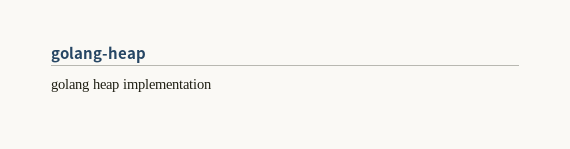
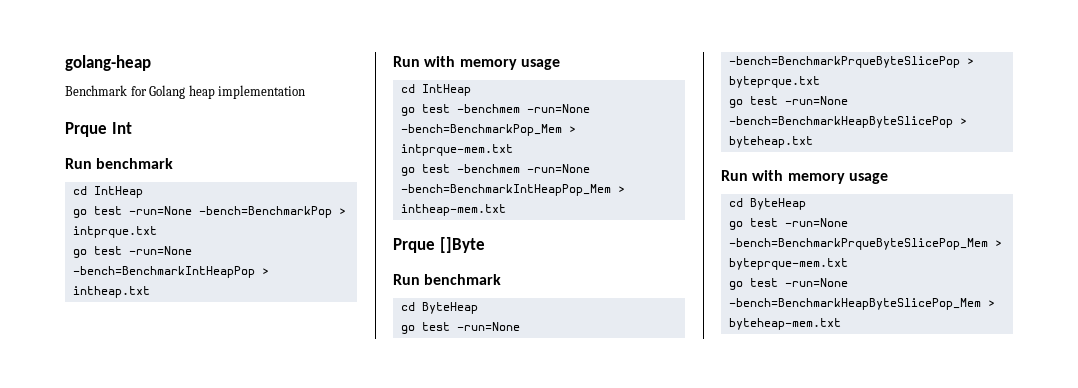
- golang heap implementation
+ Benchmark for Golang heap implementation
+ Prque Int
+ Run benchmark
+ cd IntHeap
+ go test -run=None -bench=BenchmarkPop > intprque.txt
+ go test -run=None -bench=BenchmarkIntHeapPop > intheap.txt
+ Run with memory usage
+ cd IntHeap
+ go test -benchmem -run=None -bench=BenchmarkPop_Mem > intprque-mem.txt
+ go test -benchmem -run=None -bench=BenchmarkIntHeapPop_Mem > intheap-mem.txt
+ Prque []Byte
+ Run benchmark
+ cd ByteHeap
+ go test -run=None -bench=BenchmarkPrqueByteSlicePop > byteprque.txt
+ go test -run=None -bench=BenchmarkHeapByteSlicePop > byteheap.txt
+ Run with memory usage
+ cd ByteHeap
+ go test -run=None -bench=BenchmarkPrqueByteSlicePop_Mem > byteprque-mem.txt
+ go test -run=None -bench=BenchmarkHeapByteSlicePop_Mem > byteheap-mem.txt

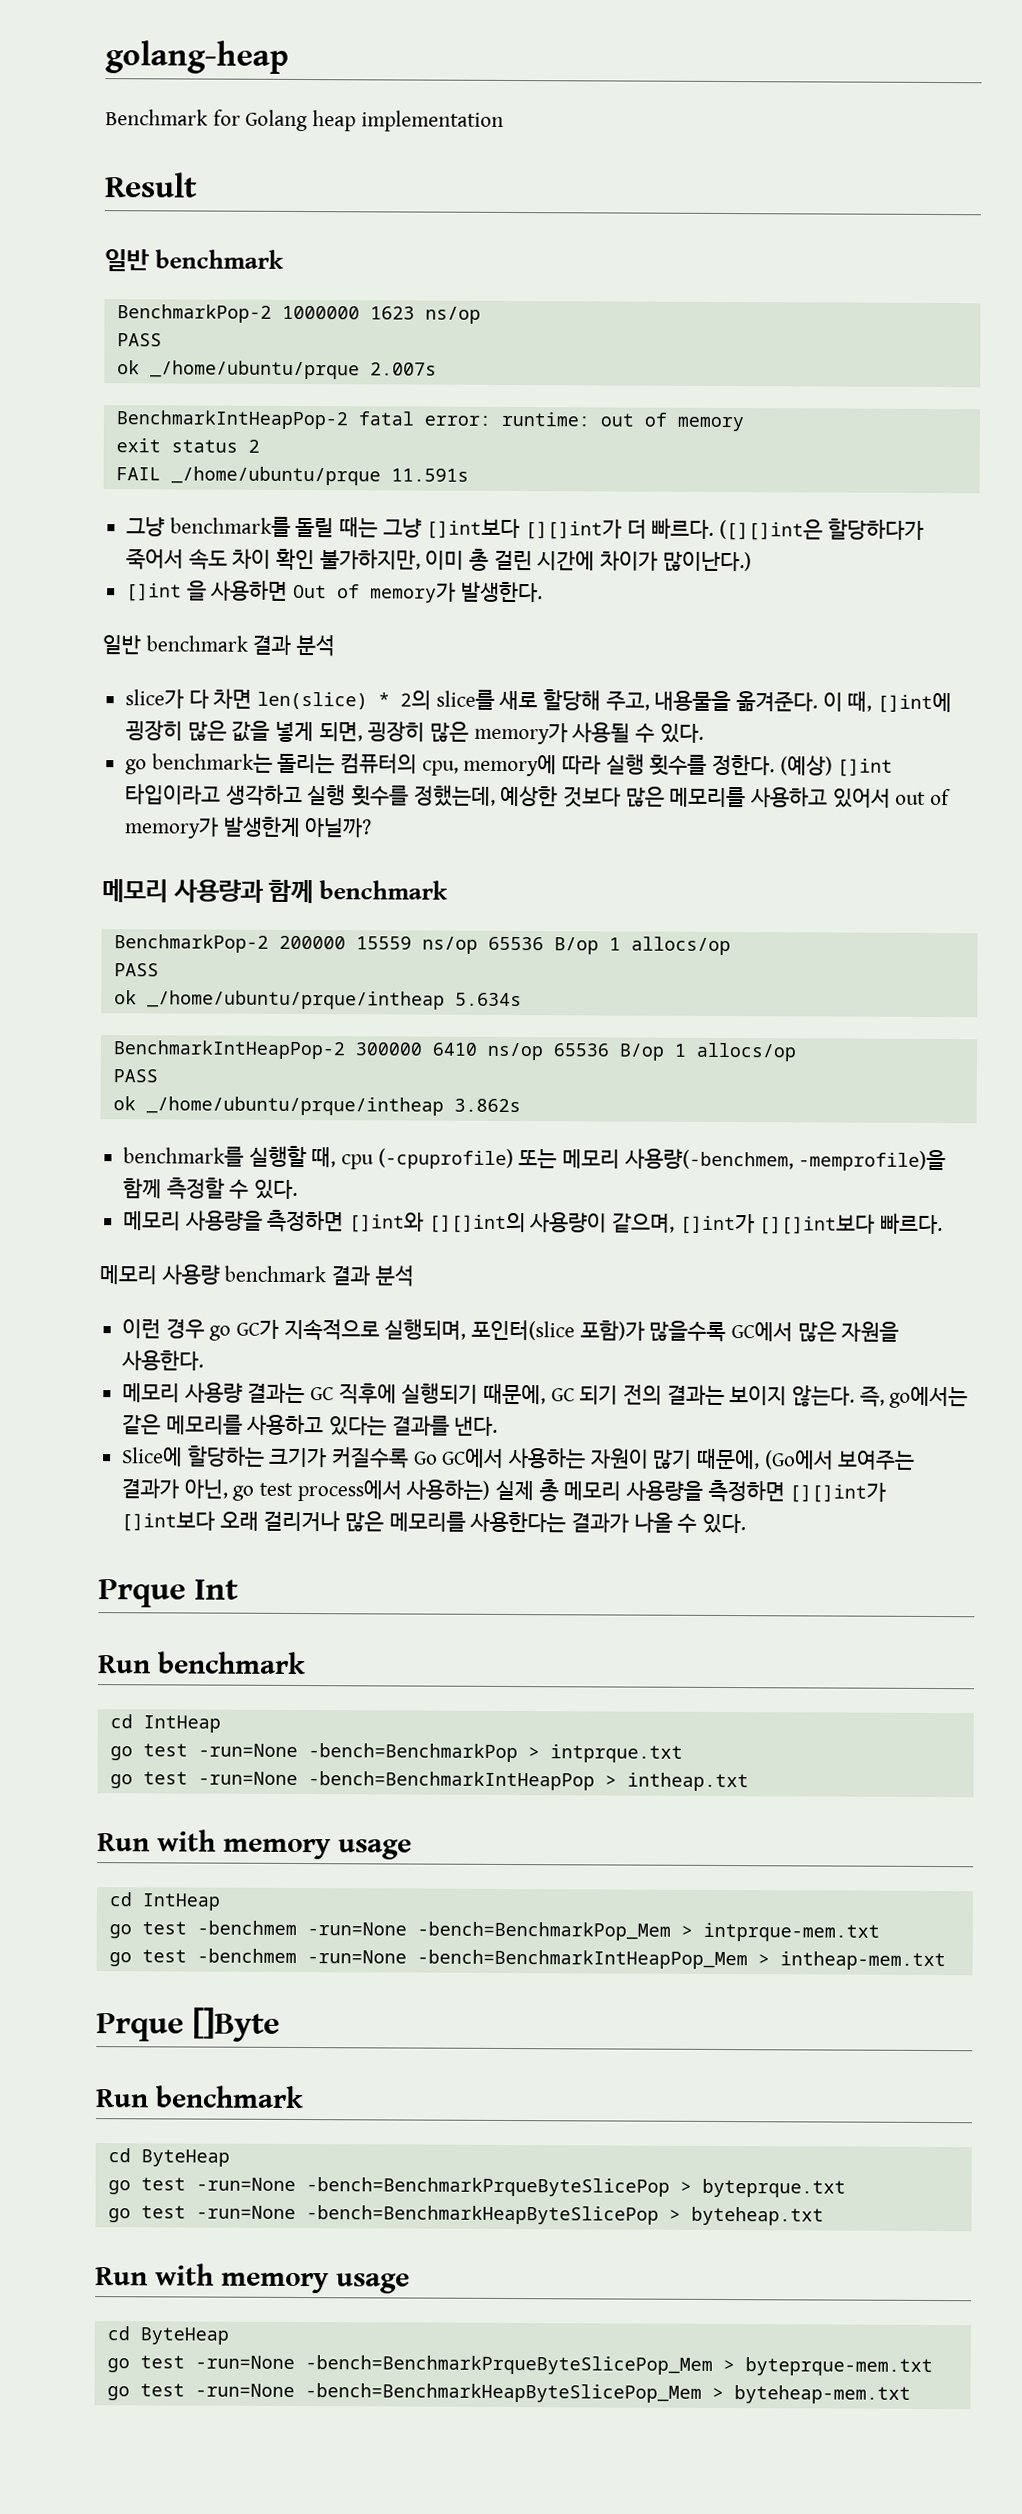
+ Result
+ 일반 benchmark
+ BenchmarkPop-2 1000000 1623 ns/op
+ PASS
+ ok _/home/ubuntu/prque 2.007s
+ BenchmarkIntHeapPop-2 fatal error: runtime: out of memory
+ exit status 2
+ FAIL _/home/ubuntu/prque 11.591s
+ 그냥 benchmark를 돌릴 때는 그냥 []int보다 [][]int가 더 빠르다. ([][]int은 할당하다가 죽어서 속도 차이 확인 불가하지만, 이미 총 걸린 시간에 차이가 많이난다.)
+ []int 을 사용하면 Out of memory가 발생한다.
+ 일반 benchmark 결과 분석
+ slice가 다 차면 len(slice) * 2의 slice를 새로 할당해 주고, 내용물을 옮겨준다. 이 때, []int에 굉장히 많은 값을 넣게 되면, 굉장히 많은 memory가 사용될 수 있다.
+ go benchmark는 돌리는 컴퓨터의 cpu, memory에 따라 실행 횟수를 정한다. (예상) []int 타입이라고 생각하고 실행 횟수를 정했는데, 예상한 것보다 많은 메모리를 사용하고 있어서 out of memory가 발생한게 아닐까?
+ 메모리 사용량과 함께 benchmark
+ BenchmarkPop-2 200000 15559 ns/op 65536 B/op 1 allocs/op
+ PASS
+ ok _/home/ubuntu/prque/intheap 5.634s
+ BenchmarkIntHeapPop-2 300000 6410 ns/op 65536 B/op 1 allocs/op
+ PASS
+ ok _/home/ubuntu/prque/intheap 3.862s
+ benchmark를 실행할 때, cpu (-cpuprofile) 또는 메모리 사용량(-benchmem, -memprofile)을 함께 측정할 수 있다.
+ 메모리 사용량을 측정하면 []int와 [][]int의 사용량이 같으며, []int가 [][]int보다 빠르다.
+ 메모리 사용량 benchmark 결과 분석
+ 이런 경우 go GC가 지속적으로 실행되며, 포인터(slice 포함)가 많을수록 GC에서 많은 자원을 사용한다.
+ 메모리 사용량 결과는 GC 직후에 실행되기 때문에, GC 되기 전의 결과는 보이지 않는다. 즉, go에서는 같은 메모리를 사용하고 있다는 결과를 낸다.
+ Slice에 할당하는 크기가 커질수록 Go GC에서 사용하는 자원이 많기 때문에, (Go에서 보여주는 결과가 아닌, go test process에서 사용하는) 실제 총 메모리 사용량을 측정하면 [][]int가 []int보다 오래 걸리거나 많은 메모리를 사용한다는 결과가 나올 수 있다.

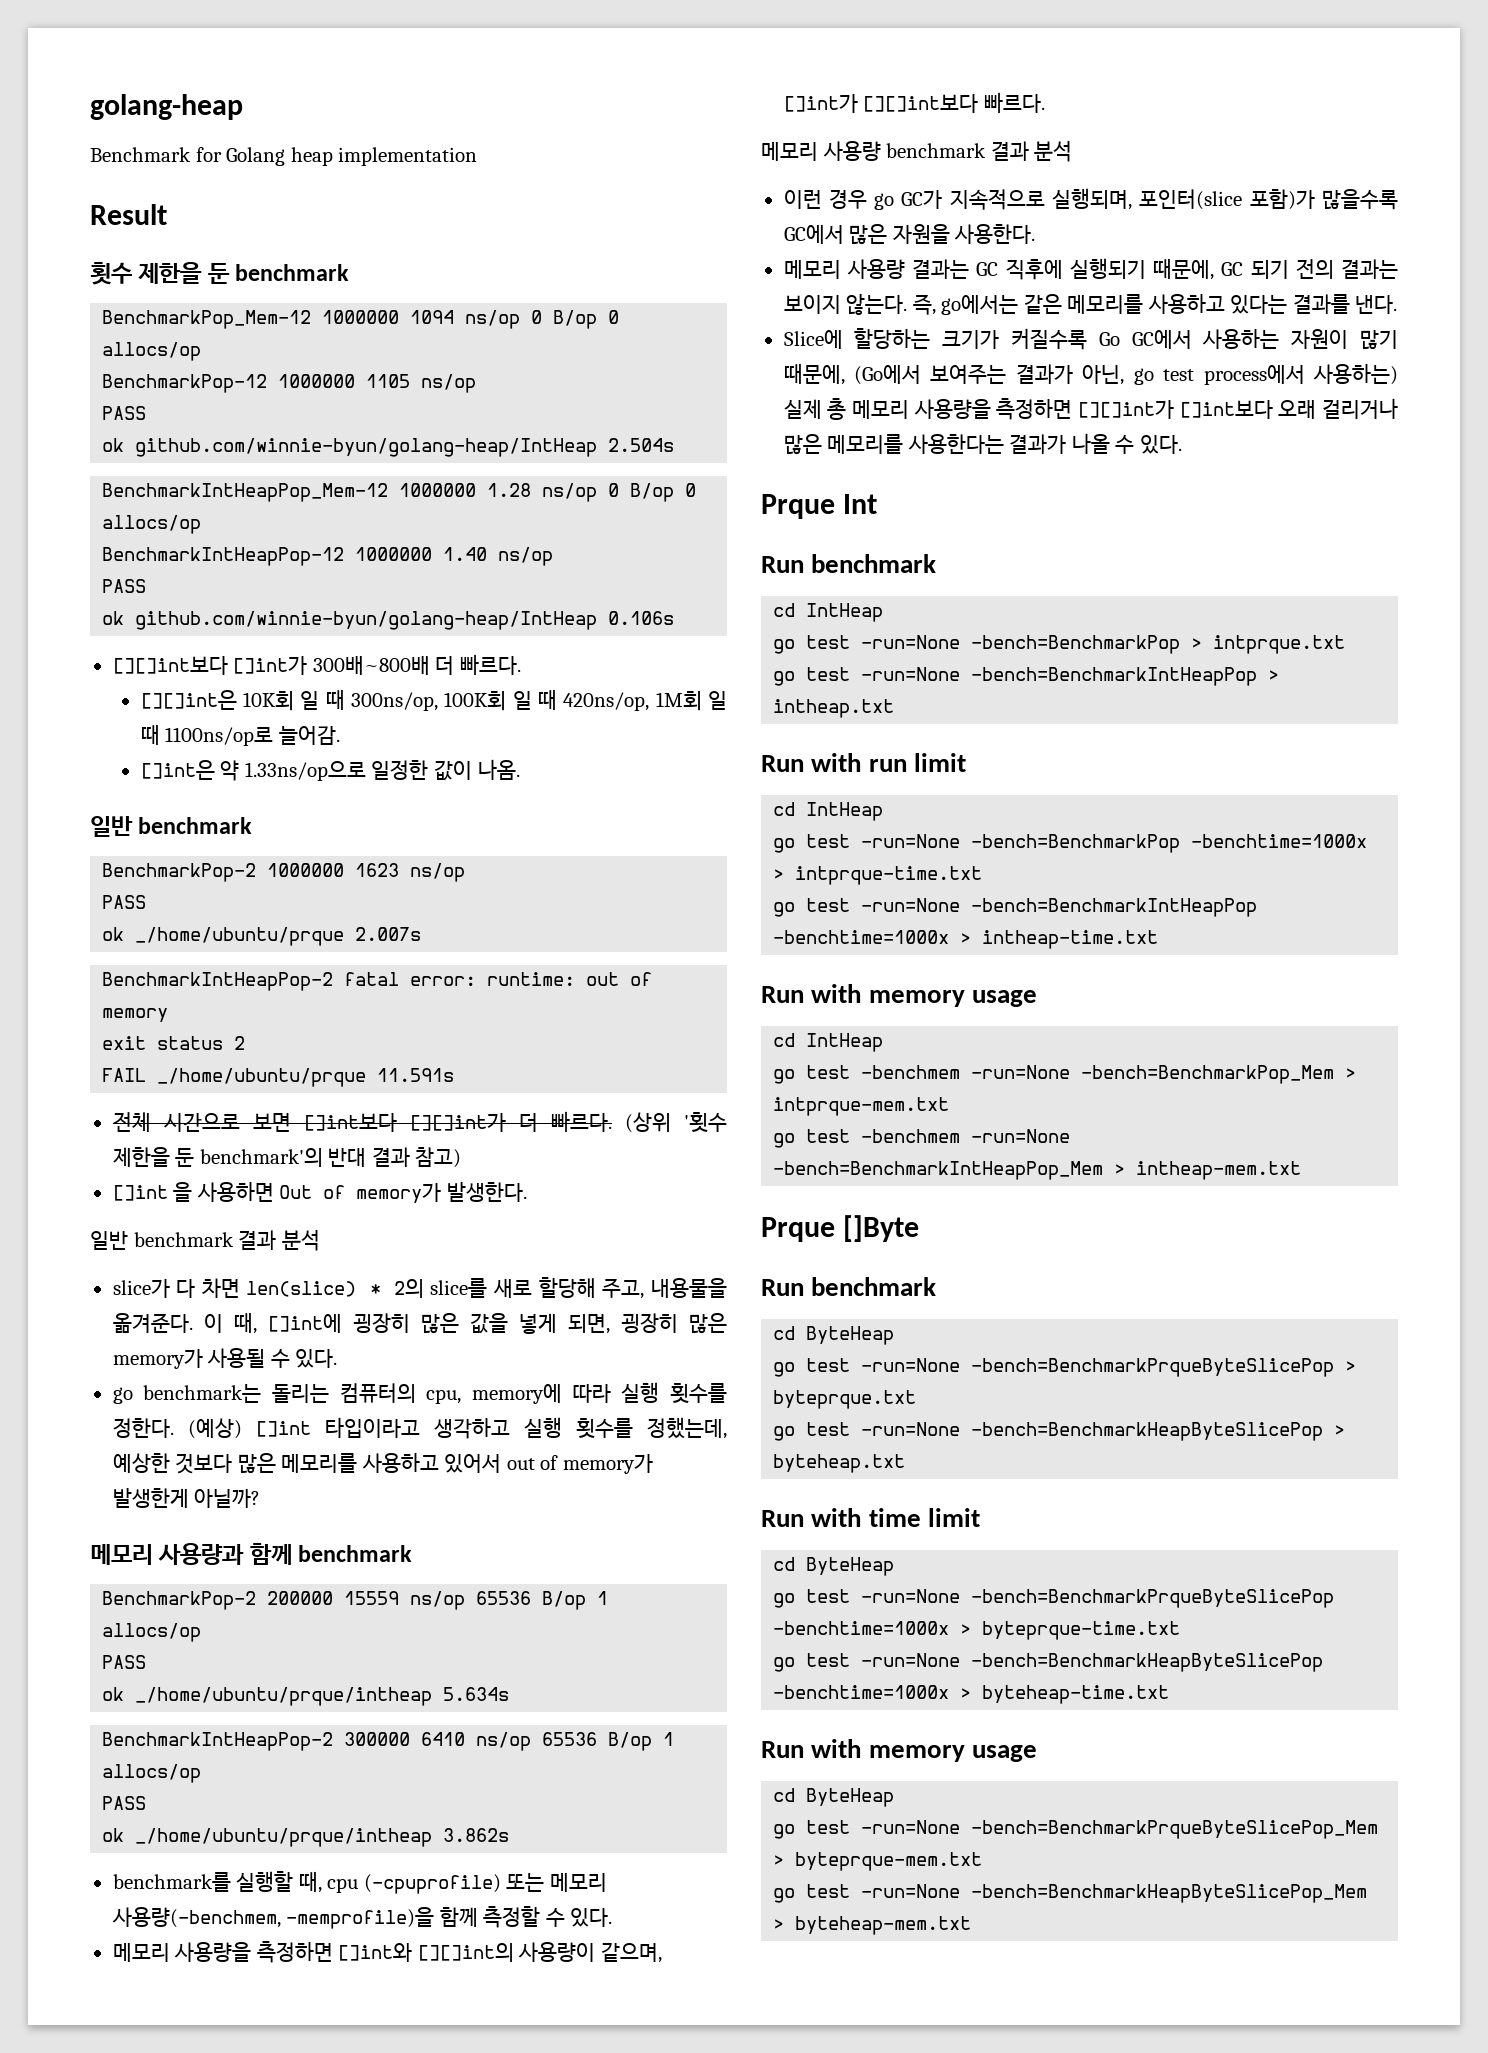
+ 횟수 제한을 둔 benchmark
+ BenchmarkPop_Mem-12 1000000 1094 ns/op 0 B/op 0 allocs/op
+ BenchmarkPop-12 1000000 1105 ns/op
+ PASS
+ ok github.com/winnie-byun/golang-heap/IntHeap 2.504s
+ BenchmarkIntHeapPop_Mem-12 1000000 1.28 ns/op 0 B/op 0 allocs/op
+ BenchmarkIntHeapPop-12 1000000 1.40 ns/op
+ PASS
+ ok github.com/winnie-byun/golang-heap/IntHeap 0.106s
+ [][]int보다 []int가 300배~800배 더 빠르다.
+ [][]int은 10K회 일 때 300ns/op, 100K회 일 때 420ns/op, 1M회 일 때 1100ns/op로 늘어감.
+ []int은 약 1.33ns/op으로 일정한 값이 나옴.
- 그냥 benchmark를 돌릴 때는 그냥 []int보다 [][]int가 더 빠르다. ([][]int은 할당하다가 죽어서 속도 차이 확인 불가하지만, 이미 총 걸린 시간에 차이가 많이난다.)
+ 전체 시간으로 보면 []int보다 [][]int가 더 빠르다. (상위 '횟수 제한을 둔 benchmark'의 반대 결과 참고)
+ Run with run limit
+ cd IntHeap
+ go test -run=None -bench=BenchmarkPop -benchtime=1000x > intprque-time.txt
+ go test -run=None -bench=BenchmarkIntHeapPop -benchtime=1000x > intheap-time.txt
+ Run with time limit
+ cd ByteHeap
+ go test -run=None -bench=BenchmarkPrqueByteSlicePop -benchtime=1000x > byteprque-time.txt
+ go test -run=None -bench=BenchmarkHeapByteSlicePop -benchtime=1000x > byteheap-time.txt

